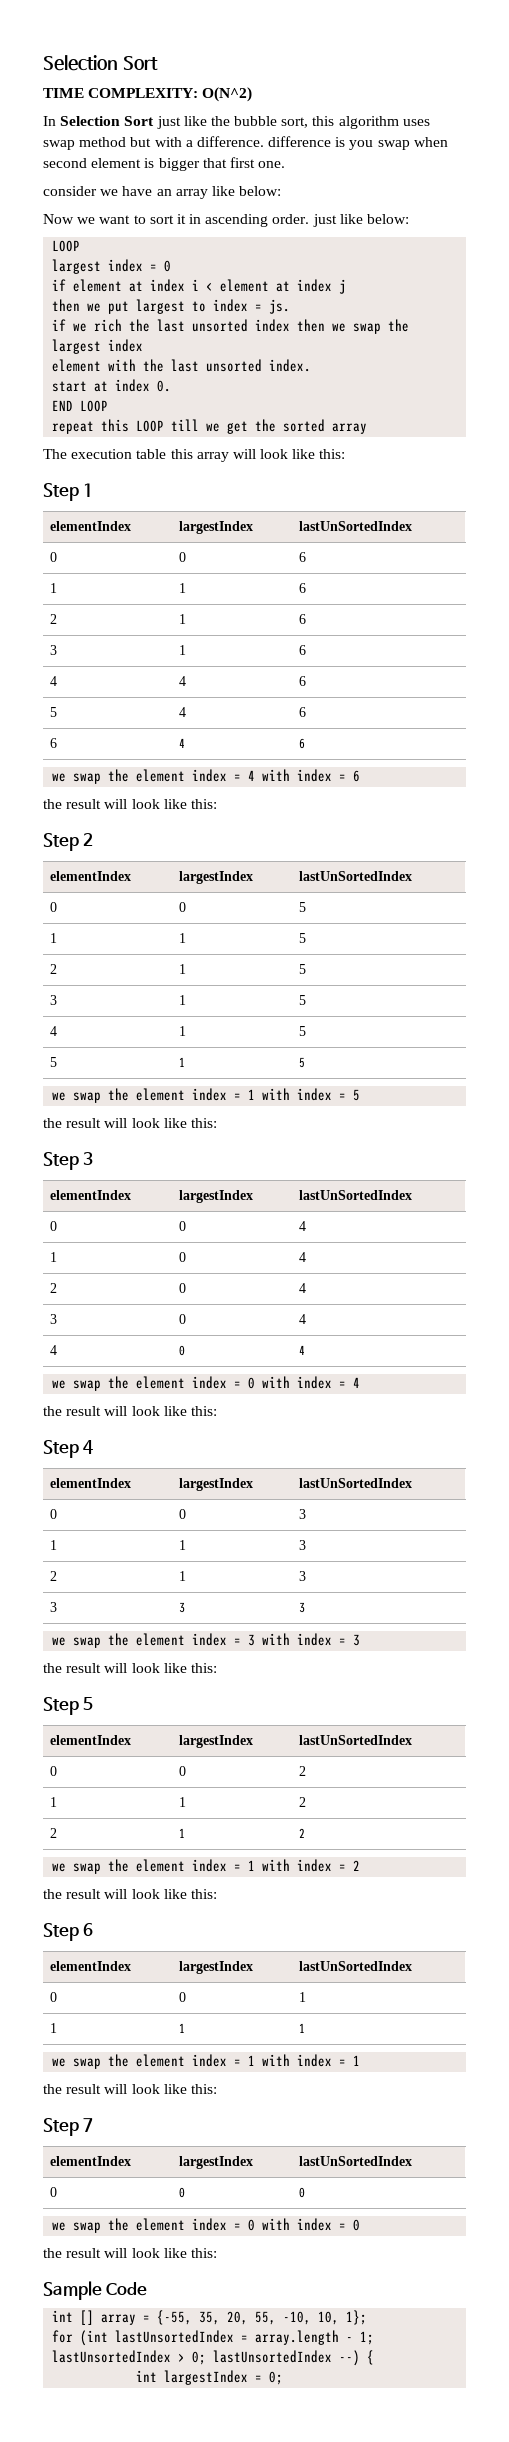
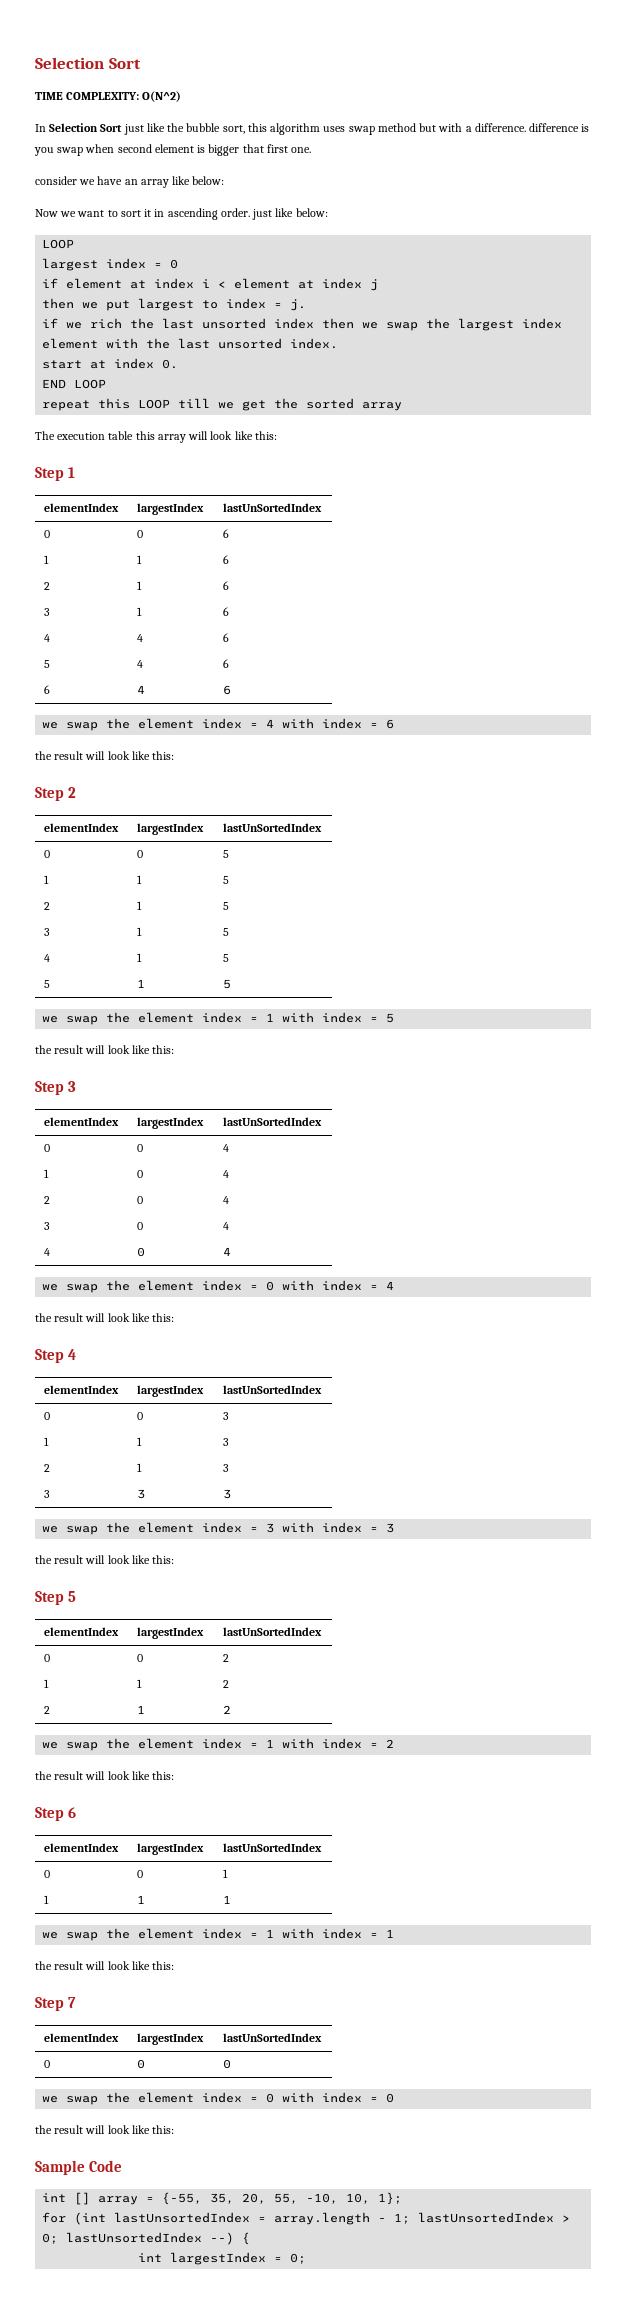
- then we put largest to index = js.
+ then we put largest to index = j.

